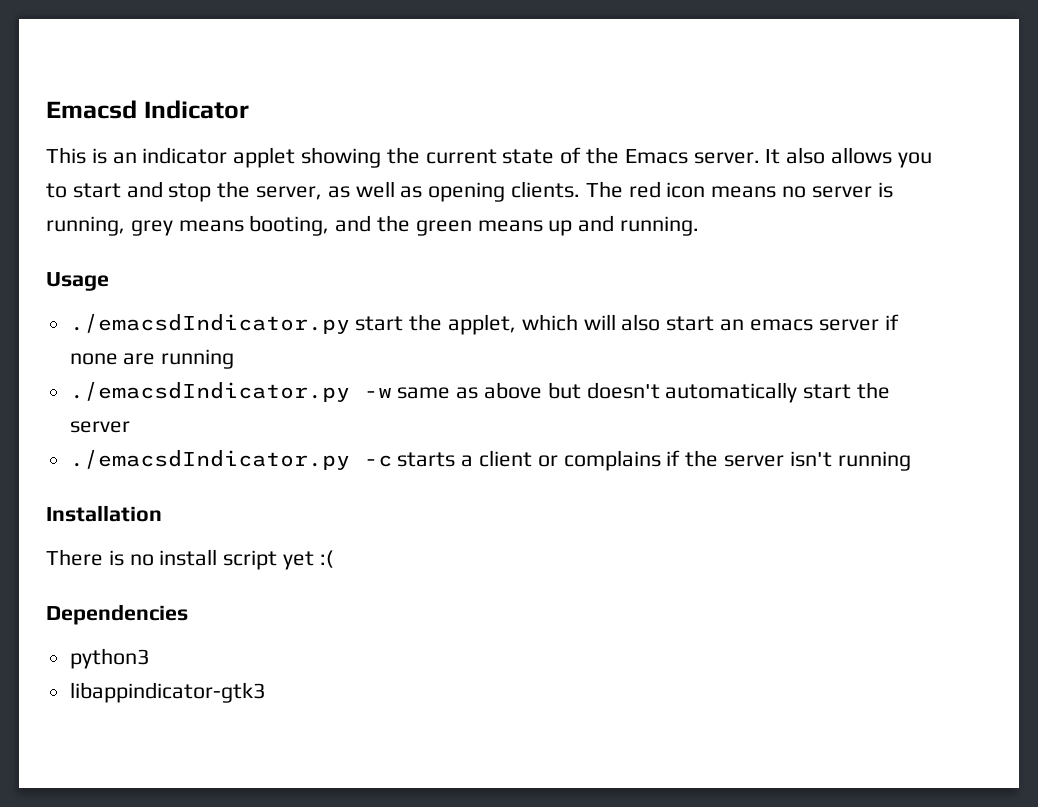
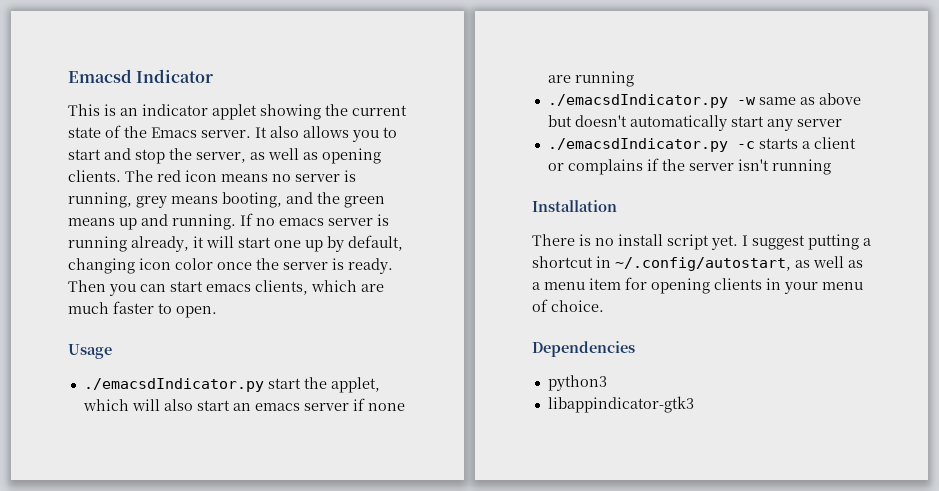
+ If no emacs server is running already, it will start one up by default, changing icon color once the server is ready. Then you can start emacs clients, which are much faster to open.
- ./emacsdIndicator.py -w same as above but doesn't automatically start the server
+ ./emacsdIndicator.py -w same as above but doesn't automatically start any server
- There is no install script yet :(
+ There is no install script yet. I suggest putting a shortcut in ~/.config/autostart, as well as a menu item for opening clients in your menu of choice.

